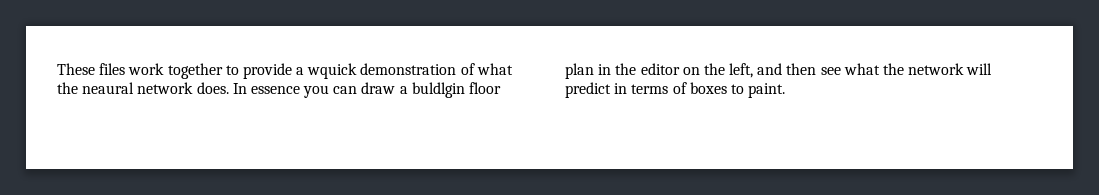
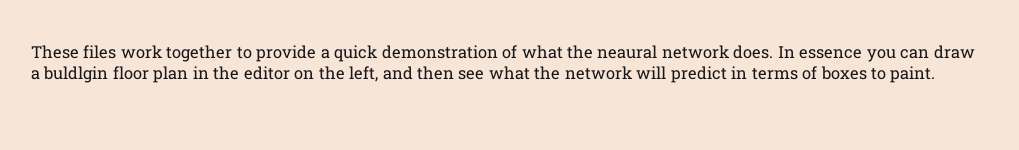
- These files work together to provide a wquick demonstration of what the neaural network does.
+ These files work together to provide a quick demonstration of what the neaural network does.

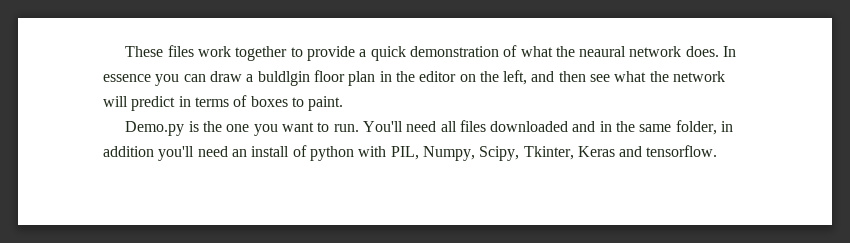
+ Demo.py is the one you want to run. You'll need all files downloaded and in the same folder, in addition you'll need an install of python with PIL, Numpy, Scipy, Tkinter, Keras and tensorflow.

